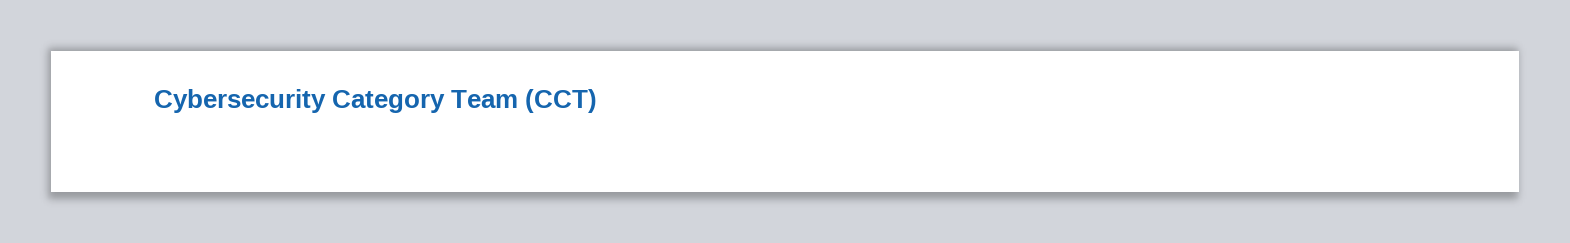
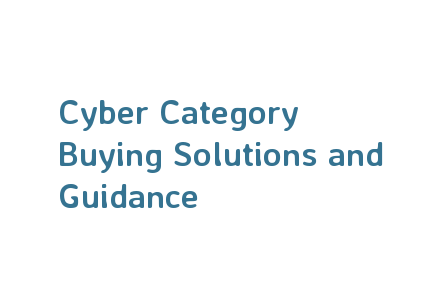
- Cybersecurity Category Team (CCT)
+ Cyber Category Buying Solutions and Guidance

